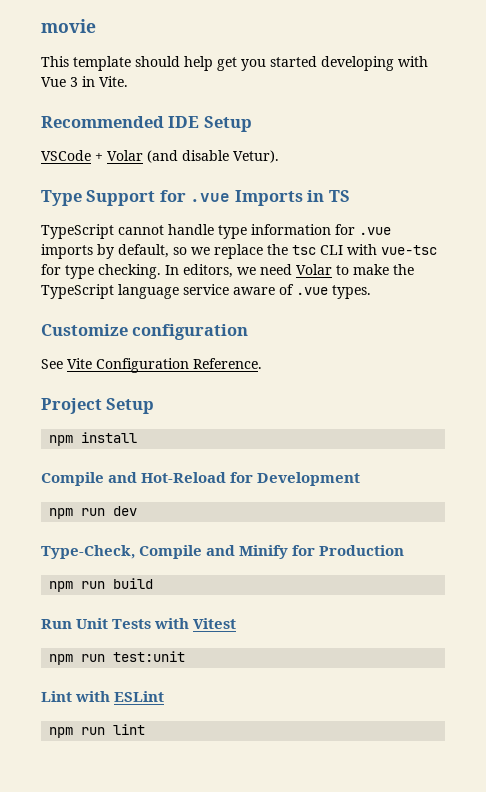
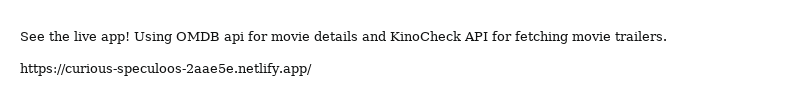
- movie
- This template should help get you started developing with Vue 3 in Vite.
- Recommended IDE Setup
- VSCode + Volar (and disable Vetur).
- Type Support for .vue Imports in TS
- TypeScript cannot handle type information for .vue imports by default, so we replace the tsc CLI with vue-tsc for type checking. In editors, we need Volar to make the TypeScript language service aware of .vue types.
- Customize configuration
- See Vite Configuration Reference.
- Project Setup
- npm install
- Compile and Hot-Reload for Development
- npm run dev
- Type-Check, Compile and Minify for Production
- npm run build
- Run Unit Tests with Vitest
- npm run test:unit
- Lint with ESLint
- npm run lint
+ See the live app! Using OMDB api for movie details and KinoCheck API for fetching movie trailers.
+ https://curious-speculoos-2aae5e.netlify.app/

